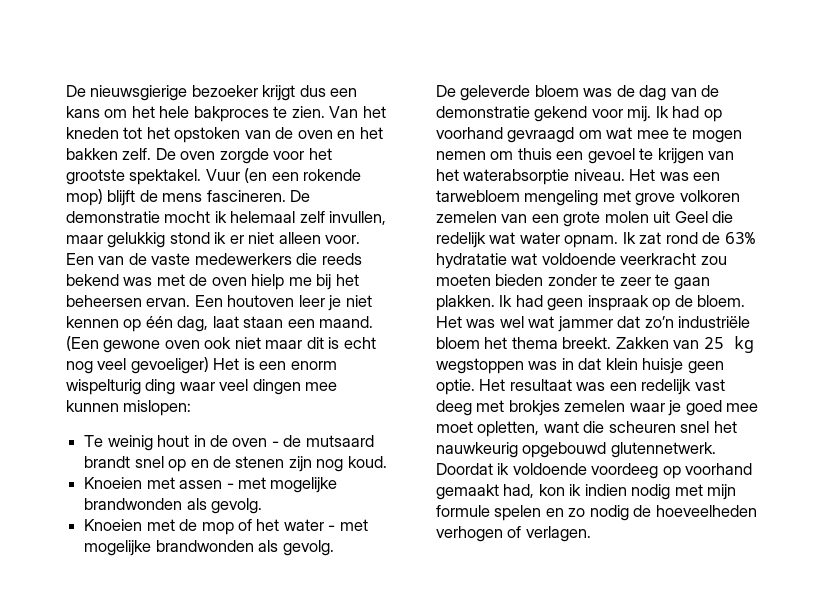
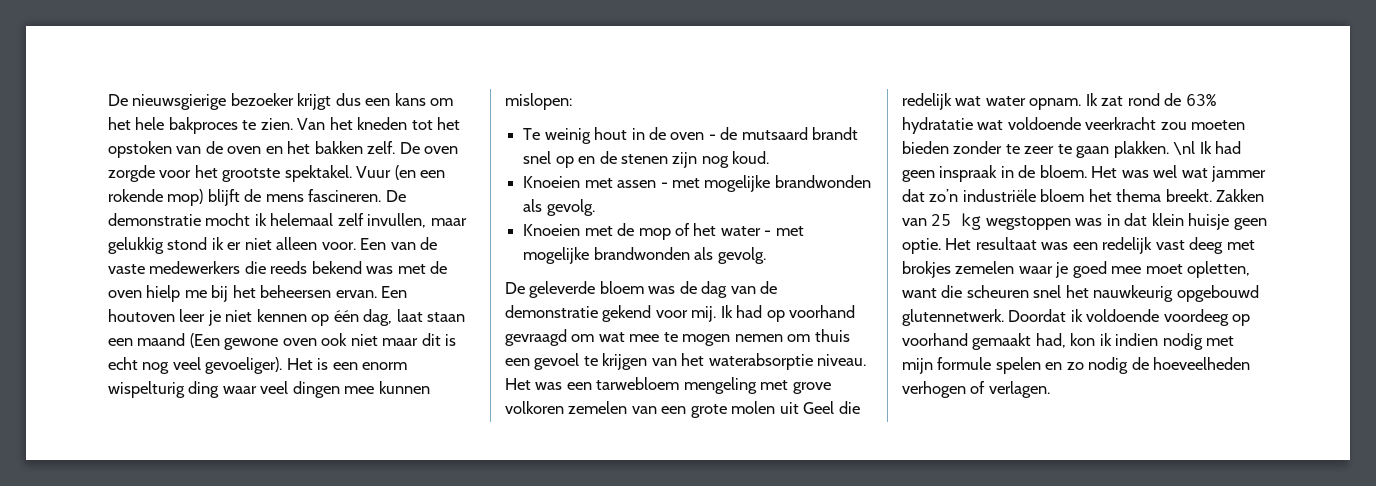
- Een houtoven leer je niet kennen op één dag, laat staan een maand. (Een gewone oven ook niet maar dit is echt nog veel gevoeliger) Het is een enorm wispelturig ding waar veel dingen mee kunnen mislopen:
+ Een houtoven leer je niet kennen op één dag, laat staan een maand (Een gewone oven ook niet maar dit is echt nog veel gevoeliger). Het is een enorm wispelturig ding waar veel dingen mee kunnen mislopen:
- Ik had geen inspraak op de bloem.
+ \nl Ik had geen inspraak in de bloem.

